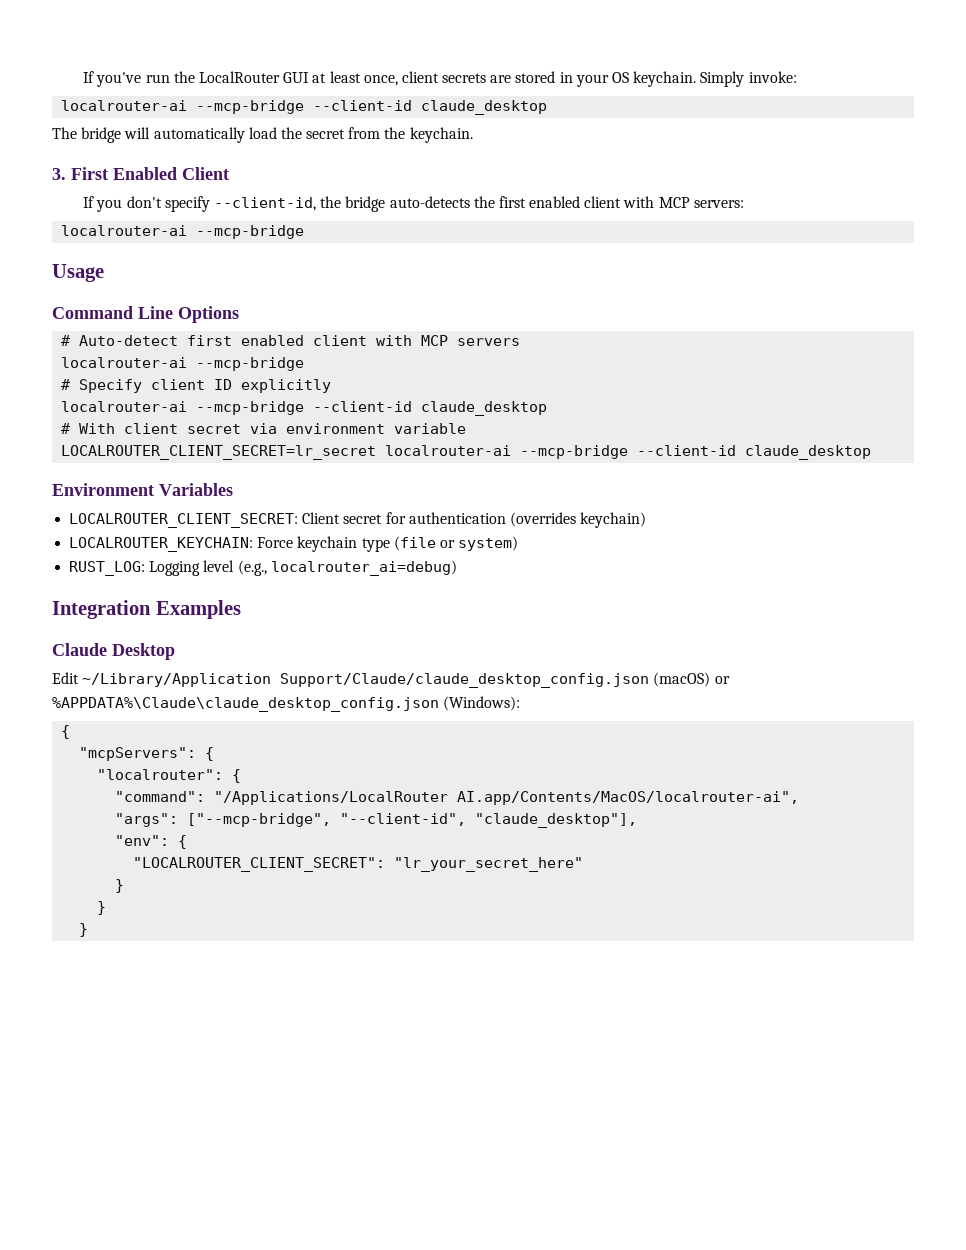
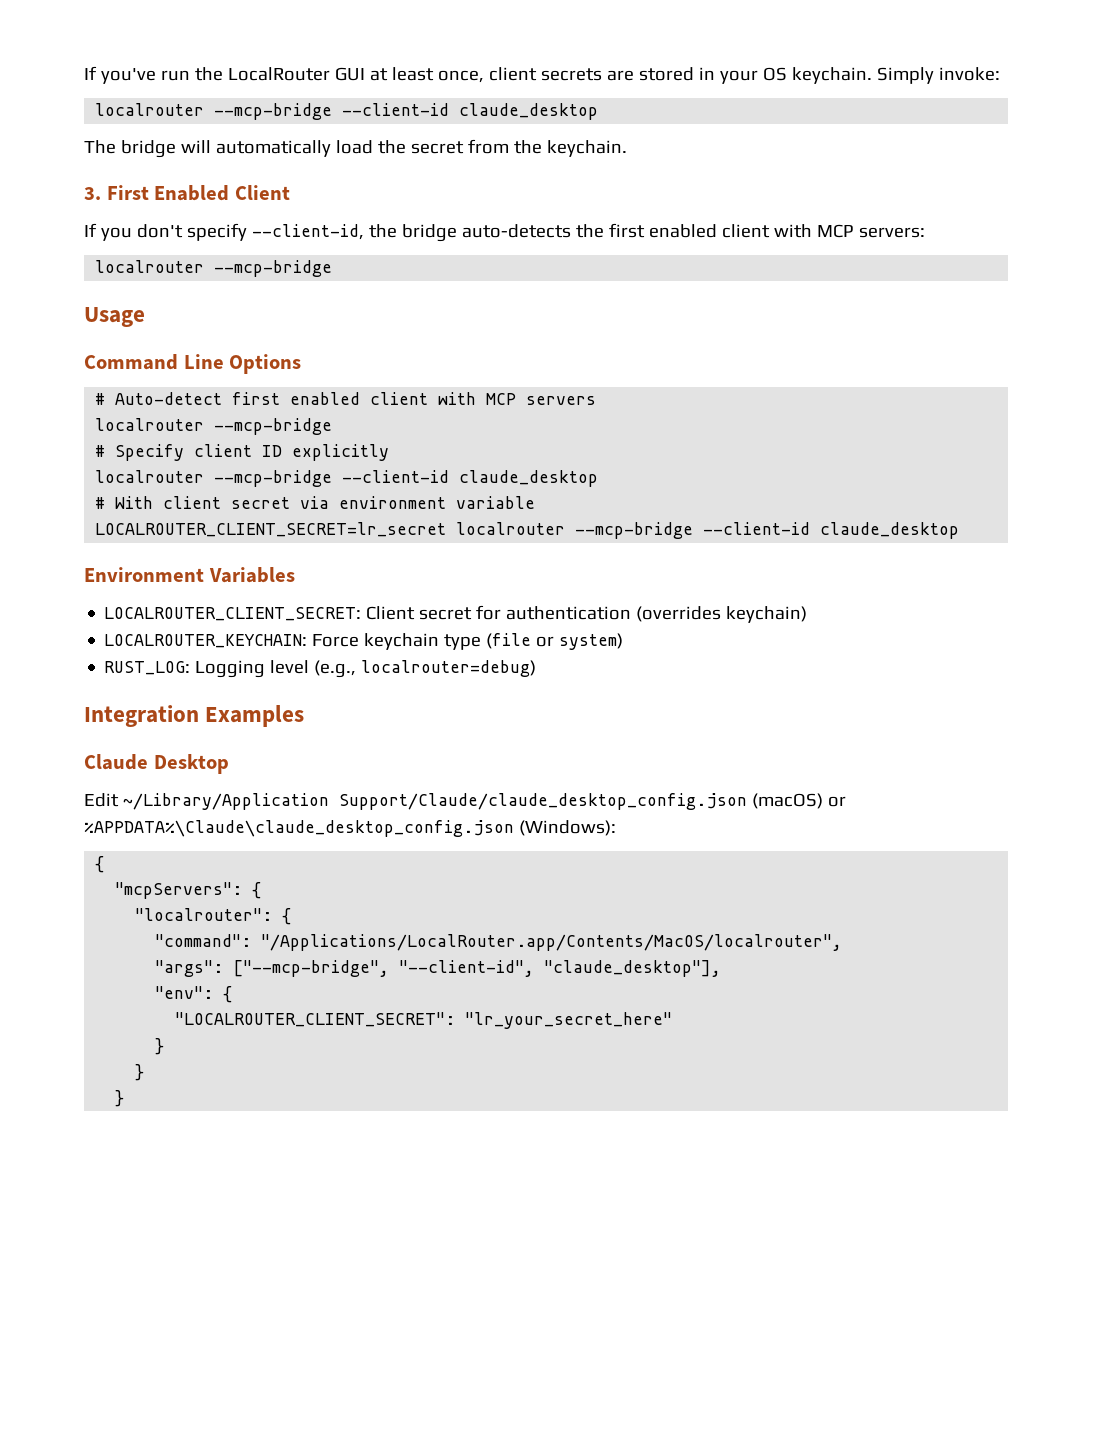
  Simply invoke:
- localrouter-ai --mcp-bridge --client-id claude_desktop
+ localrouter --mcp-bridge --client-id claude_desktop
  If you don't specify --client-id, the bridge auto-detects the first enabled client with MCP servers:
- localrouter-ai --mcp-bridge
+ localrouter --mcp-bridge
  # Auto-detect first enabled client with MCP servers
- localrouter-ai --mcp-bridge
+ localrouter --mcp-bridge
  # Specify client ID explicitly
- localrouter-ai --mcp-bridge --client-id claude_desktop
+ localrouter --mcp-bridge --client-id claude_desktop
- LOCALROUTER_CLIENT_SECRET=lr_secret localrouter-ai --mcp-bridge --client-id claude_desktop
+ LOCALROUTER_CLIENT_SECRET=lr_secret localrouter --mcp-bridge --client-id claude_desktop
- RUST_LOG: Logging level (e.g., localrouter_ai=debug)
+ RUST_LOG: Logging level (e.g., localrouter=debug)
- "command": "/Applications/LocalRouter AI.app/Contents/MacOS/localrouter-ai",
+ "command": "/Applications/LocalRouter.app/Contents/MacOS/localrouter",

